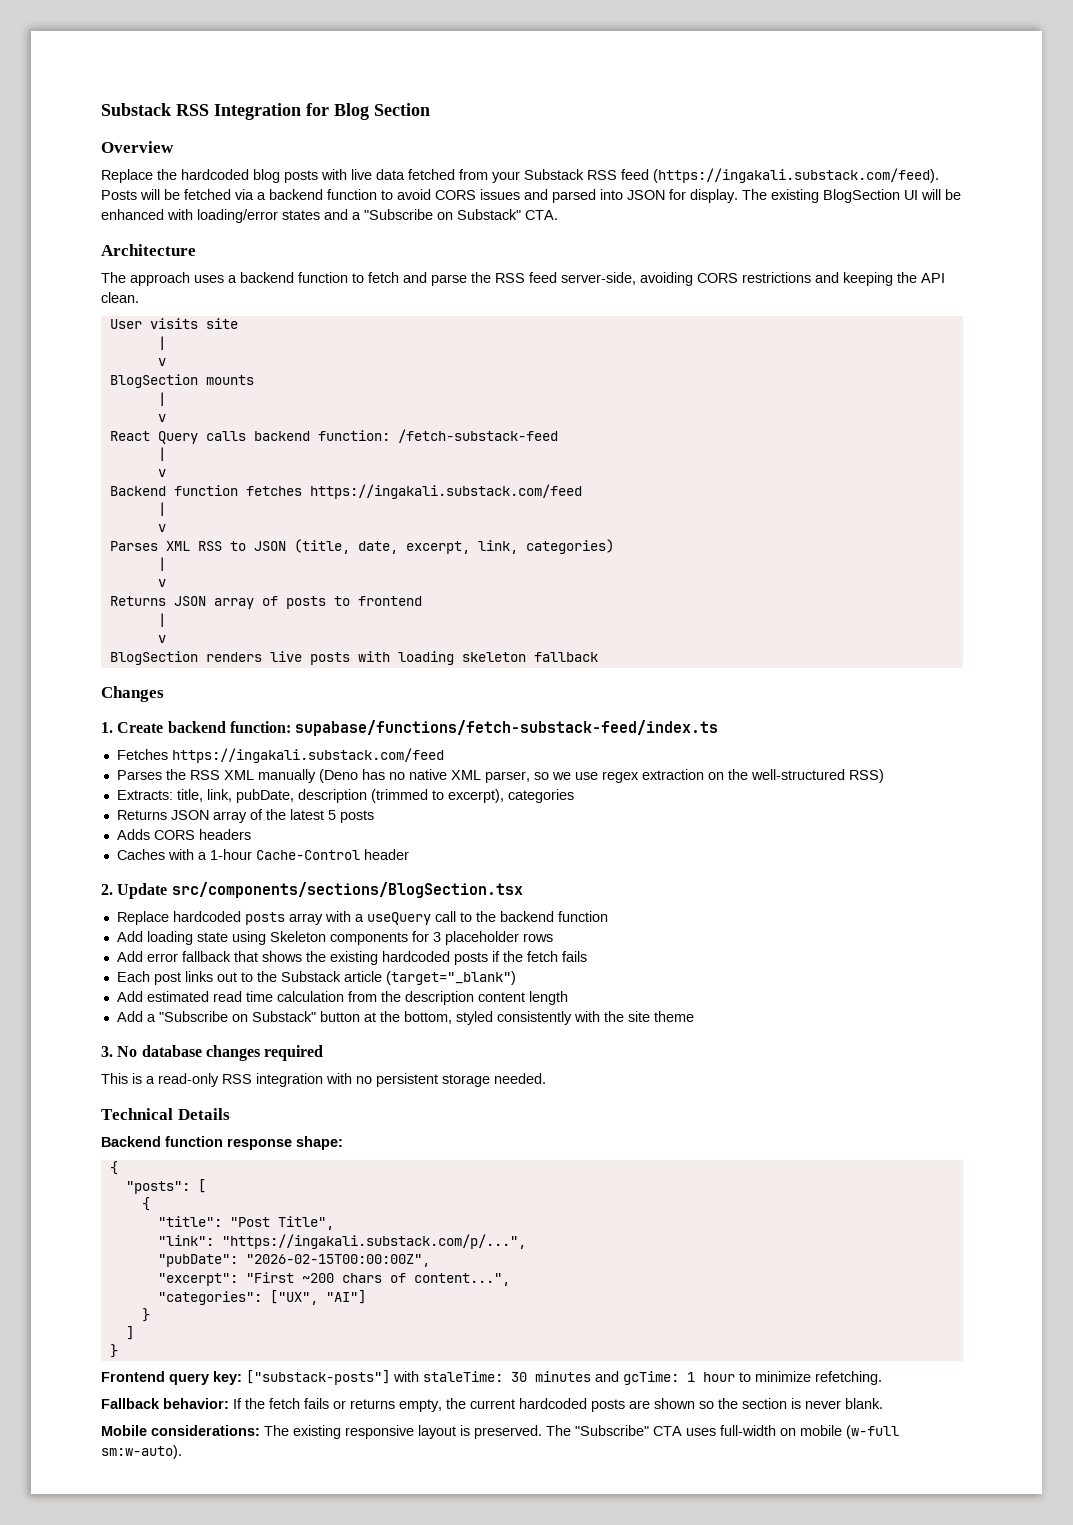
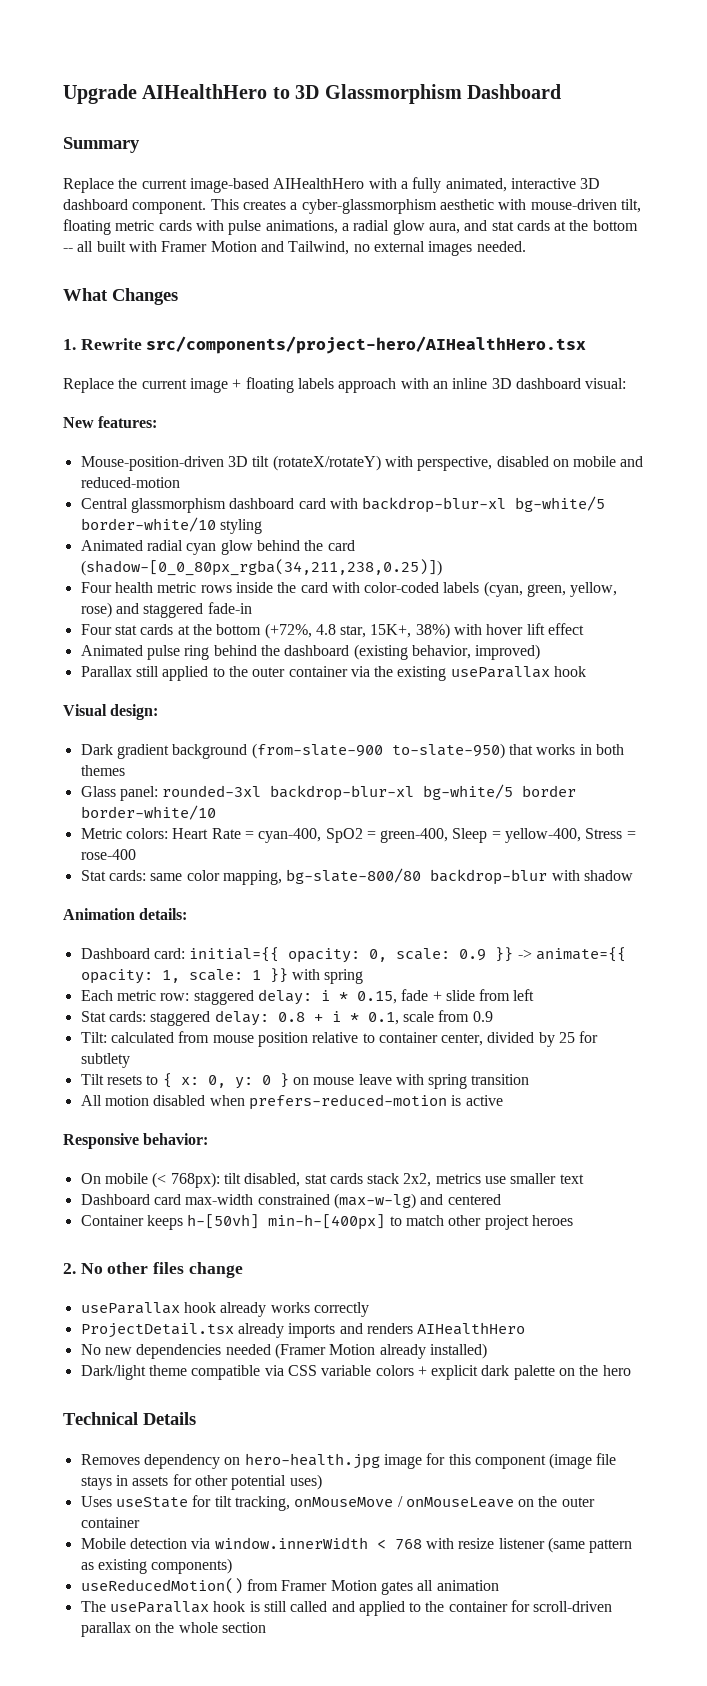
- Substack RSS Integration for Blog Section
- Overview
- Replace the hardcoded blog posts with live data fetched from your Substack RSS feed (https://ingakali.substack.com/feed). Posts will be fetched via a backend function to avoid CORS issues and parsed into JSON for display. The existing BlogSection UI will be enhanced with loading/error states and a "Subscribe on Substack" CTA.
- Architecture
- The approach uses a backend function to fetch and parse the RSS feed server-side, avoiding CORS restrictions and keeping the API clean.
- User visits site
- |
- v
- BlogSection mounts
- |
- v
- React Query calls backend function: /fetch-substack-feed
- |
- v
- Backend function fetches https://ingakali.substack.com/feed
- |
- v
- Parses XML RSS to JSON (title, date, excerpt, link, categories)
- |
- v
- Returns JSON array of posts to frontend
- |
- v
- BlogSection renders live posts with loading skeleton fallback
- Changes
- 1. Create backend function: supabase/functions/fetch-substack-feed/index.ts
- Fetches https://ingakali.substack.com/feed
- Parses the RSS XML manually (Deno has no native XML parser, so we use regex extraction on the well-structured RSS)
- Extracts: title, link, pubDate, description (trimmed to excerpt), categories
- Returns JSON array of the latest 5 posts
- Adds CORS headers
- Caches with a 1-hour Cache-Control header
- 2. Update src/components/sections/BlogSection.tsx
- Replace hardcoded posts array with a useQuery call to the backend function
- Add loading state using Skeleton components for 3 placeholder rows
- Add error fallback that shows the existing hardcoded posts if the fetch fails
- Each post links out to the Substack article (target="_blank")
- Add estimated read time calculation from the description content length
- Add a "Subscribe on Substack" button at the bottom, styled consistently with the site theme
- 3. No database changes required
- This is a read-only RSS integration with no persistent storage needed.
+ Upgrade AIHealthHero to 3D Glassmorphism Dashboard
+ Summary
+ Replace the current image-based AIHealthHero with a fully animated, interactive 3D dashboard component. This creates a cyber-glassmorphism aesthetic with mouse-driven tilt, floating metric cards with pulse animations, a radial glow aura, and stat cards at the bottom -- all built with Framer Motion and Tailwind, no external images needed.
+ What Changes
+ 1. Rewrite src/components/project-hero/AIHealthHero.tsx
+ Replace the current image + floating labels approach with an inline 3D dashboard visual:
+ New features:
+ Mouse-position-driven 3D tilt (rotateX/rotateY) with perspective, disabled on mobile and reduced-motion
+ Central glassmorphism dashboard card with backdrop-blur-xl bg-white/5 border-white/10 styling
+ Animated radial cyan glow behind the card (shadow-[0_0_80px_rgba(34,211,238,0.25)])
+ Four health metric rows inside the card with color-coded labels (cyan, green, yellow, rose) and staggered fade-in
+ Four stat cards at the bottom (+72%, 4.8 star, 15K+, 38%) with hover lift effect
+ Animated pulse ring behind the dashboard (existing behavior, improved)
+ Parallax still applied to the outer container via the existing useParallax hook
+ Visual design:
+ Dark gradient background (from-slate-900 to-slate-950) that works in both themes
+ Glass panel: rounded-3xl backdrop-blur-xl bg-white/5 border border-white/10
+ Metric colors: Heart Rate = cyan-400, SpO2 = green-400, Sleep = yellow-400, Stress = rose-400
+ Stat cards: same color mapping, bg-slate-800/80 backdrop-blur with shadow
+ Animation details:
+ Dashboard card: initial={{ opacity: 0, scale: 0.9 }} -> animate={{ opacity: 1, scale: 1 }} with spring
+ Each metric row: staggered delay: i * 0.15, fade + slide from left
+ Stat cards: staggered delay: 0.8 + i * 0.1, scale from 0.9
+ Tilt: calculated from mouse position relative to container center, divided by 25 for subtlety
+ Tilt resets to { x: 0, y: 0 } on mouse leave with spring transition
+ All motion disabled when prefers-reduced-motion is active
+ Responsive behavior:
+ On mobile (< 768px): tilt disabled, stat cards stack 2x2, metrics use smaller text
+ Dashboard card max-width constrained (max-w-lg) and centered
+ Container keeps h-[50vh] min-h-[400px] to match other project heroes
+ 2. No other files change
+ useParallax hook already works correctly
+ ProjectDetail.tsx already imports and renders AIHealthHero
+ No new dependencies needed (Framer Motion already installed)
+ Dark/light theme compatible via CSS variable colors + explicit dark palette on the hero
  Technical Details
- Backend function response shape:
- {
- "posts": [
- {
- "title": "Post Title",
- "link": "https://ingakali.substack.com/p/...",
- "pubDate": "2026-02-15T00:00:00Z",
- "excerpt": "First ~200 chars of content...",
- "categories": ["UX", "AI"]
- }
- ]
- }
- Frontend query key: ["substack-posts"] with staleTime: 30 minutes and gcTime: 1 hour to minimize refetching.
- Fallback behavior: If the fetch fails or returns empty, the current hardcoded posts are shown so the section is never blank.
- Mobile considerations: The existing responsive layout is preserved. The "Subscribe" CTA uses full-width on mobile (w-full sm:w-auto).
+ Removes dependency on hero-health.jpg image for this component (image file stays in assets for other potential uses)
+ Uses useState for tilt tracking, onMouseMove / onMouseLeave on the outer container
+ Mobile detection via window.innerWidth < 768 with resize listener (same pattern as existing components)
+ useReducedMotion() from Framer Motion gates all animation
+ The useParallax hook is still called and applied to the container for scroll-driven parallax on the whole section

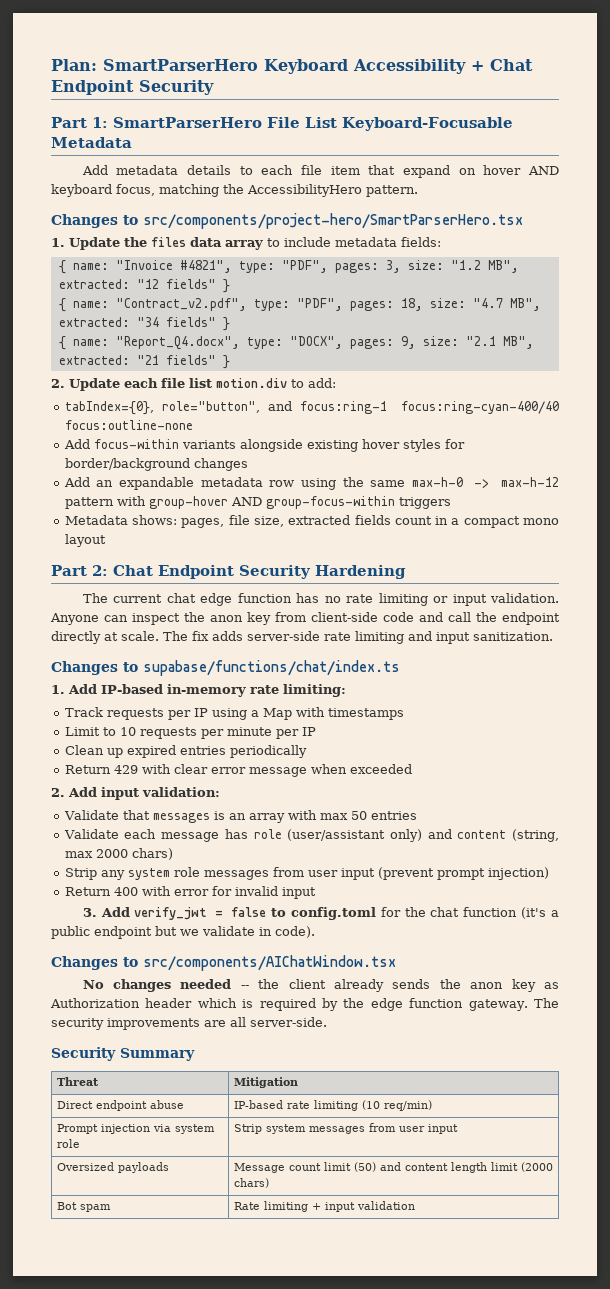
- Upgrade AIHealthHero to 3D Glassmorphism Dashboard
- Summary
- Replace the current image-based AIHealthHero with a fully animated, interactive 3D dashboard component. This creates a cyber-glassmorphism aesthetic with mouse-driven tilt, floating metric cards with pulse animations, a radial glow aura, and stat cards at the bottom -- all built with Framer Motion and Tailwind, no external images needed.
- What Changes
- 1. Rewrite src/components/project-hero/AIHealthHero.tsx
- Replace the current image + floating labels approach with an inline 3D dashboard visual:
- New features:
- Mouse-position-driven 3D tilt (rotateX/rotateY) with perspective, disabled on mobile and reduced-motion
- Central glassmorphism dashboard card with backdrop-blur-xl bg-white/5 border-white/10 styling
- Animated radial cyan glow behind the card (shadow-[0_0_80px_rgba(34,211,238,0.25)])
- Four health metric rows inside the card with color-coded labels (cyan, green, yellow, rose) and staggered fade-in
- Four stat cards at the bottom (+72%, 4.8 star, 15K+, 38%) with hover lift effect
- Animated pulse ring behind the dashboard (existing behavior, improved)
- Parallax still applied to the outer container via the existing useParallax hook
- Visual design:
- Dark gradient background (from-slate-900 to-slate-950) that works in both themes
- Glass panel: rounded-3xl backdrop-blur-xl bg-white/5 border border-white/10
- Metric colors: Heart Rate = cyan-400, SpO2 = green-400, Sleep = yellow-400, Stress = rose-400
- Stat cards: same color mapping, bg-slate-800/80 backdrop-blur with shadow
- Animation details:
- Dashboard card: initial={{ opacity: 0, scale: 0.9 }} -> animate={{ opacity: 1, scale: 1 }} with spring
- Each metric row: staggered delay: i * 0.15, fade + slide from left
- Stat cards: staggered delay: 0.8 + i * 0.1, scale from 0.9
- Tilt: calculated from mouse position relative to container center, divided by 25 for subtlety
- Tilt resets to { x: 0, y: 0 } on mouse leave with spring transition
- All motion disabled when prefers-reduced-motion is active
- Responsive behavior:
- On mobile (< 768px): tilt disabled, stat cards stack 2x2, metrics use smaller text
- Dashboard card max-width constrained (max-w-lg) and centered
- Container keeps h-[50vh] min-h-[400px] to match other project heroes
- 2. No other files change
- useParallax hook already works correctly
- ProjectDetail.tsx already imports and renders AIHealthHero
- No new dependencies needed (Framer Motion already installed)
- Dark/light theme compatible via CSS variable colors + explicit dark palette on the hero
- Technical Details
- Removes dependency on hero-health.jpg image for this component (image file stays in assets for other potential uses)
- Uses useState for tilt tracking, onMouseMove / onMouseLeave on the outer container
- Mobile detection via window.innerWidth < 768 with resize listener (same pattern as existing components)
- useReducedMotion() from Framer Motion gates all animation
- The useParallax hook is still called and applied to the container for scroll-driven parallax on the whole section
+ Plan: SmartParserHero Keyboard Accessibility + Chat Endpoint Security
+ Part 1: SmartParserHero File List Keyboard-Focusable Metadata
+ Add metadata details to each file item that expand on hover AND keyboard focus, matching the AccessibilityHero pattern.
+ Changes to src/components/project-hero/SmartParserHero.tsx
+ 1. Update the files data array to include metadata fields:
+ { name: "Invoice #4821", type: "PDF", pages: 3, size: "1.2 MB", extracted: "12 fields" }
+ { name: "Contract_v2.pdf", type: "PDF", pages: 18, size: "4.7 MB", extracted: "34 fields" }
+ { name: "Report_Q4.docx", type: "DOCX", pages: 9, size: "2.1 MB", extracted: "21 fields" }
+ 2. Update each file list motion.div to add:
+ tabIndex={0}, role="button", and focus:ring-1 focus:ring-cyan-400/40 focus:outline-none
+ Add focus-within variants alongside existing hover styles for border/background changes
+ Add an expandable metadata row using the same max-h-0 -> max-h-12 pattern with group-hover AND group-focus-within triggers
+ Metadata shows: pages, file size, extracted fields count in a compact mono layout
+ Part 2: Chat Endpoint Security Hardening
+ The current chat edge function has no rate limiting or input validation. Anyone can inspect the anon key from client-side code and call the endpoint directly at scale. The fix adds server-side rate limiting and input sanitization.
+ Changes to supabase/functions/chat/index.ts
+ 1. Add IP-based in-memory rate limiting:
+ Track requests per IP using a Map with timestamps
+ Limit to 10 requests per minute per IP
+ Clean up expired entries periodically
+ Return 429 with clear error message when exceeded
+ 2. Add input validation:
+ Validate that messages is an array with max 50 entries
+ Validate each message has role (user/assistant only) and content (string, max 2000 chars)
+ Strip any system role messages from user input (prevent prompt injection)
+ Return 400 with error for invalid input
+ 3. Add verify_jwt = false to config.toml for the chat function (it's a public endpoint but we validate in code).
+ Changes to src/components/AIChatWindow.tsx
+ No changes needed -- the client already sends the anon key as Authorization header which is required by the edge function gateway. The security improvements are all server-side.
+ Security Summary
+ Threat | Mitigation
+ Direct endpoint abuse | IP-based rate limiting (10 req/min)
+ Prompt injection via system role | Strip system messages from user input
+ Oversized payloads | Message count limit (50) and content length limit (2000 chars)
+ Bot spam | Rate limiting + input validation

